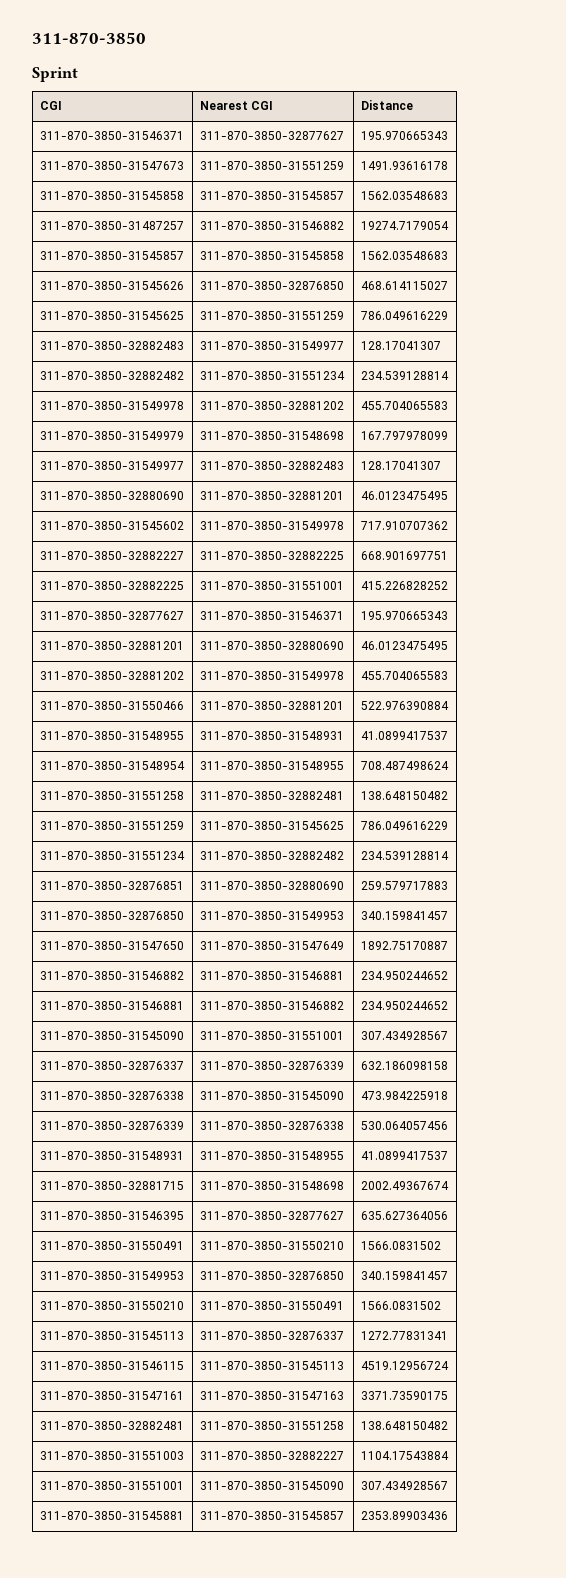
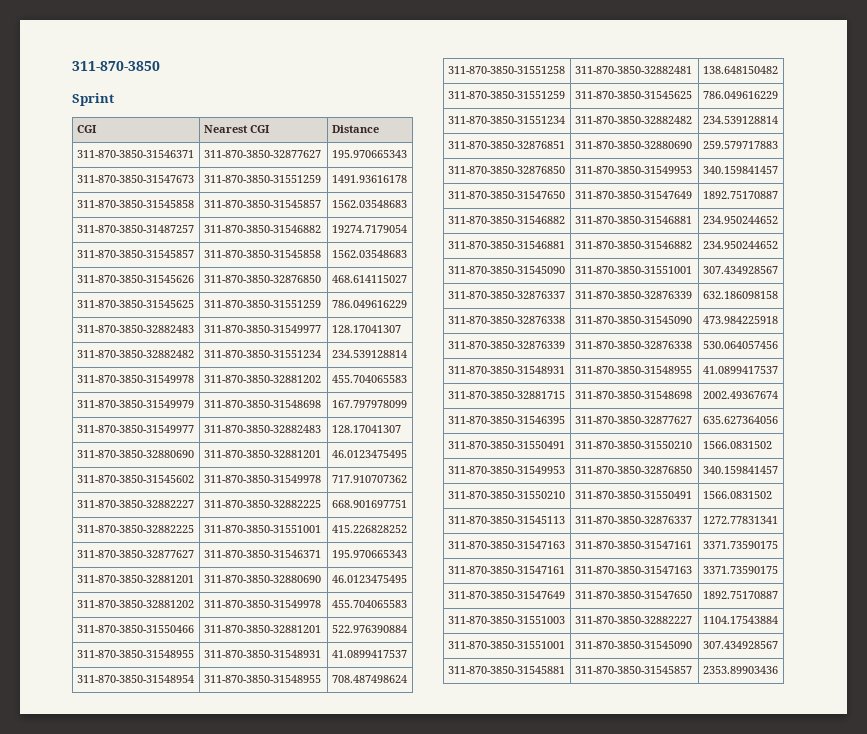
- 311-870-3850-31546115 | 311-870-3850-31545113 | 4519.12956724
+ 311-870-3850-31547163 | 311-870-3850-31547161 | 3371.73590175
- 311-870-3850-32882481 | 311-870-3850-31551258 | 138.648150482
+ 311-870-3850-31547649 | 311-870-3850-31547650 | 1892.75170887

